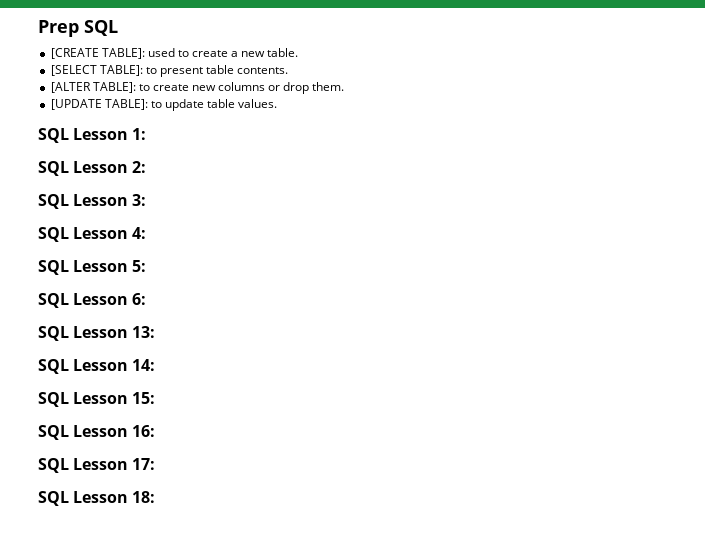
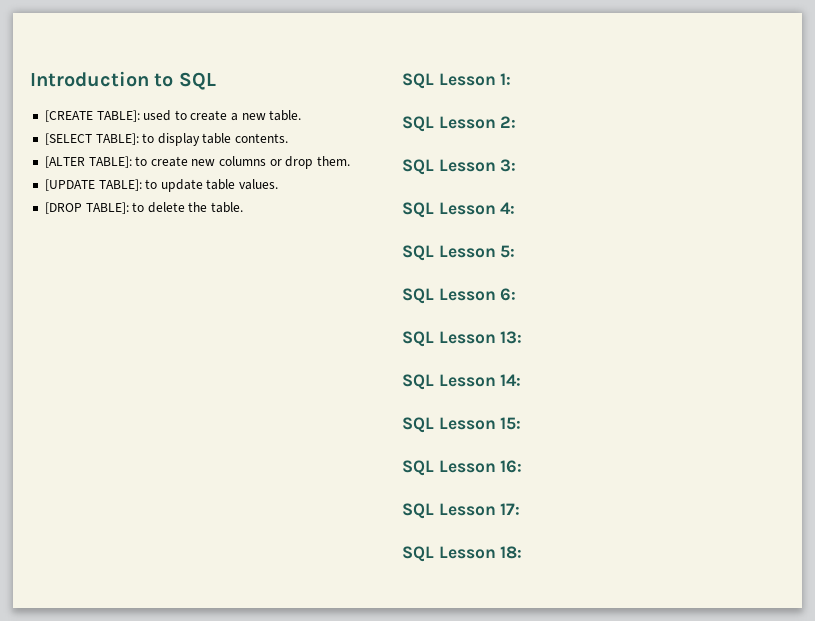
- Prep SQL
+ Introduction to SQL
- [SELECT TABLE]: to present table contents.
+ [SELECT TABLE]: to display table contents.
+ [DROP TABLE]: to delete the table.

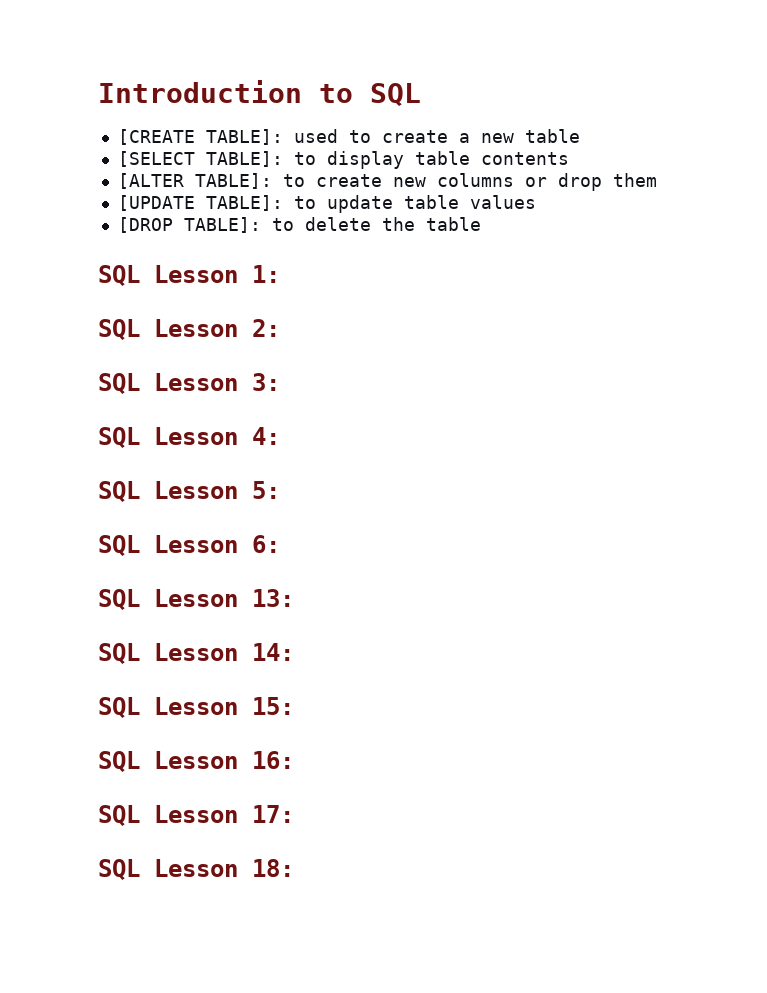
- [CREATE TABLE]: used to create a new table.
+ [CREATE TABLE]: used to create a new table
- [SELECT TABLE]: to display table contents.
+ [SELECT TABLE]: to display table contents
- [ALTER TABLE]: to create new columns or drop them.
+ [ALTER TABLE]: to create new columns or drop them
- [UPDATE TABLE]: to update table values.
+ [UPDATE TABLE]: to update table values
- [DROP TABLE]: to delete the table.
+ [DROP TABLE]: to delete the table

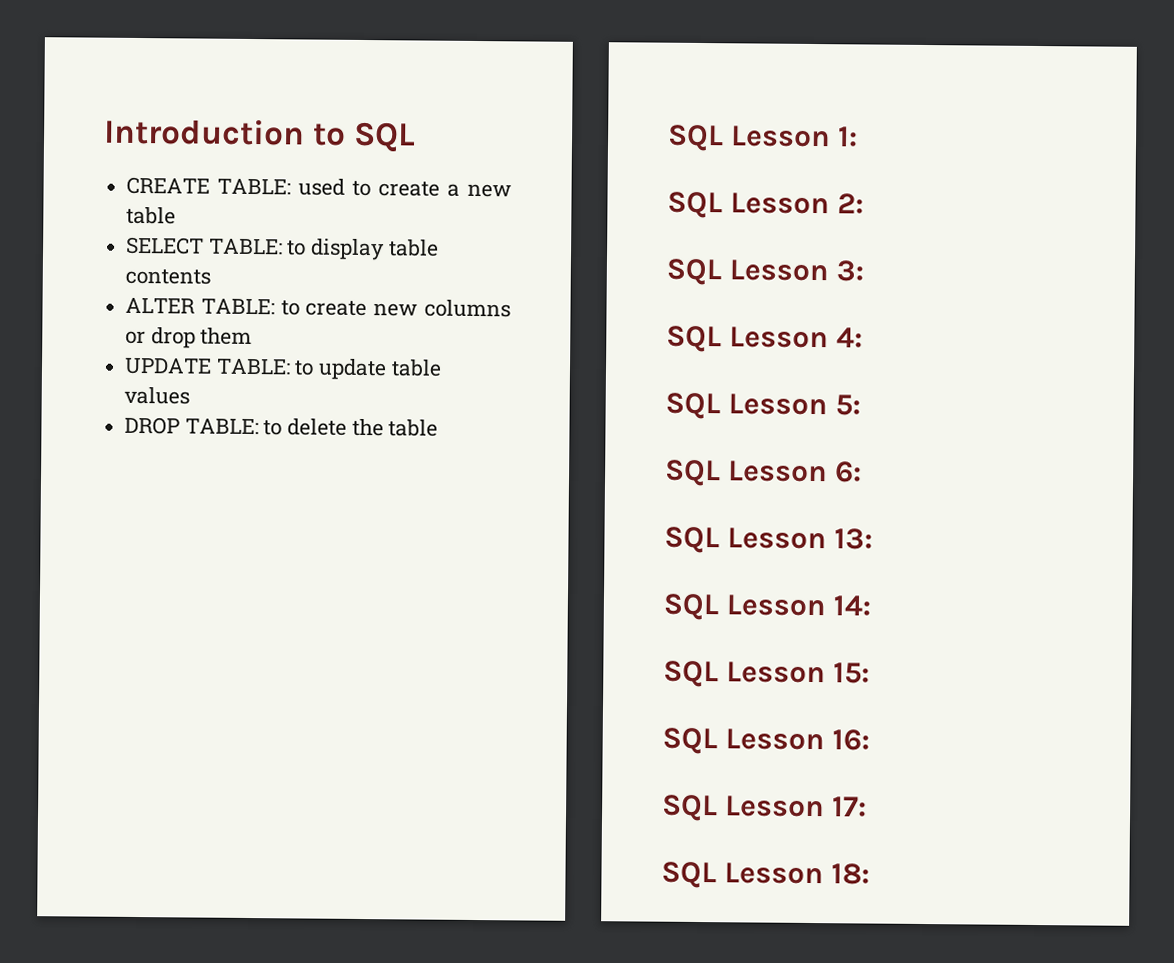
- [CREATE TABLE]: used to create a new table
+ CREATE TABLE: used to create a new table
- [SELECT TABLE]: to display table contents
+ SELECT TABLE: to display table contents
- [ALTER TABLE]: to create new columns or drop them
+ ALTER TABLE: to create new columns or drop them
- [UPDATE TABLE]: to update table values
+ UPDATE TABLE: to update table values
- [DROP TABLE]: to delete the table
+ DROP TABLE: to delete the table

